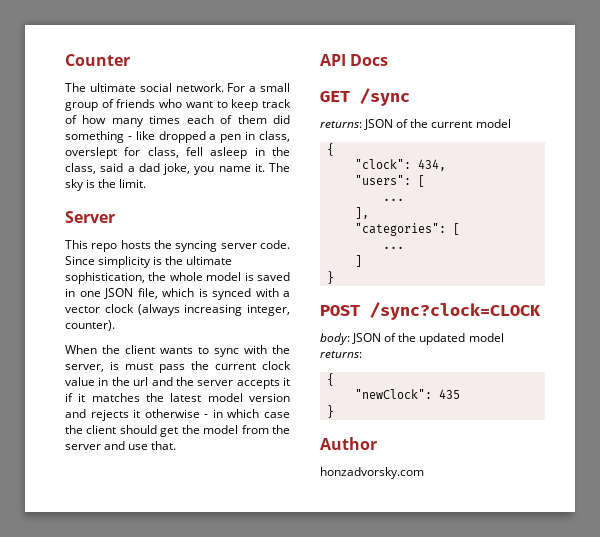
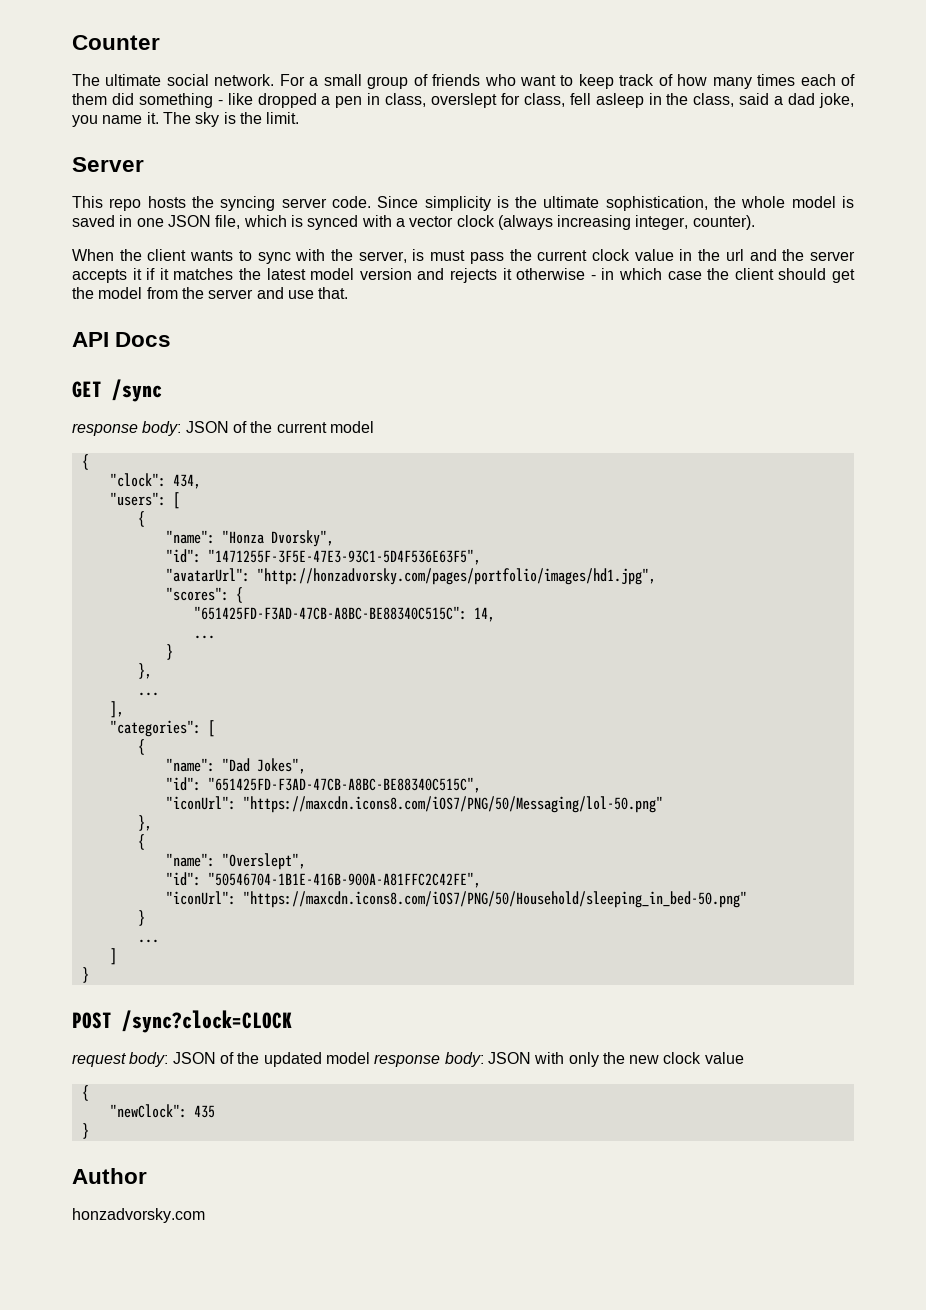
- returns: JSON of the current model
+ response body: JSON of the current model
  "users": [
+ {
+ "name": "Honza Dvorsky",
+ "id": "1471255F-3F5E-47E3-93C1-5D4F536E63F5",
+ "avatarUrl": "http://honzadvorsky.com/pages/portfolio/images/hd1.jpg",
+ "scores": {
+ "651425FD-F3AD-47CB-A8BC-BE88340C515C": 14,
+ ...
+ }
+ },
  ...
  ],
  "categories": [
+ {
+ "name": "Dad Jokes",
+ "id": "651425FD-F3AD-47CB-A8BC-BE88340C515C",
+ "iconUrl": "https://maxcdn.icons8.com/iOS7/PNG/50/Messaging/lol-50.png"
+ },
+ {
+ "name": "Overslept",
+ "id": "50546704-1B1E-416B-900A-A81FFC2C42FE",
+ "iconUrl": "https://maxcdn.icons8.com/iOS7/PNG/50/Household/sleeping_in_bed-50.png"
+ }
- body: JSON of the updated model returns:
+ request body: JSON of the updated model response body: JSON with only the new clock value

